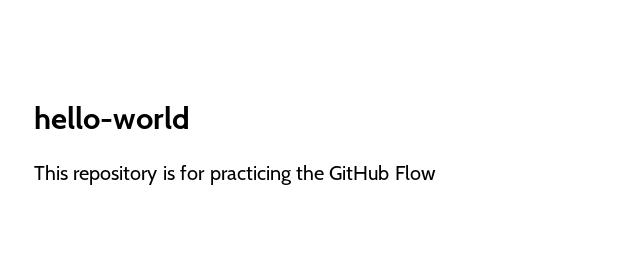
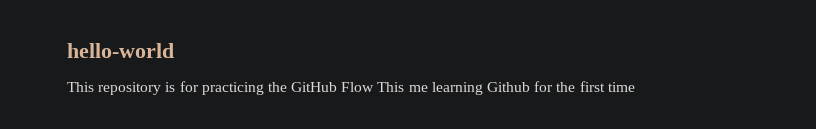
- This repository is for practicing the GitHub Flow
+ This repository is for practicing the GitHub Flow This me learning Github for the first time

